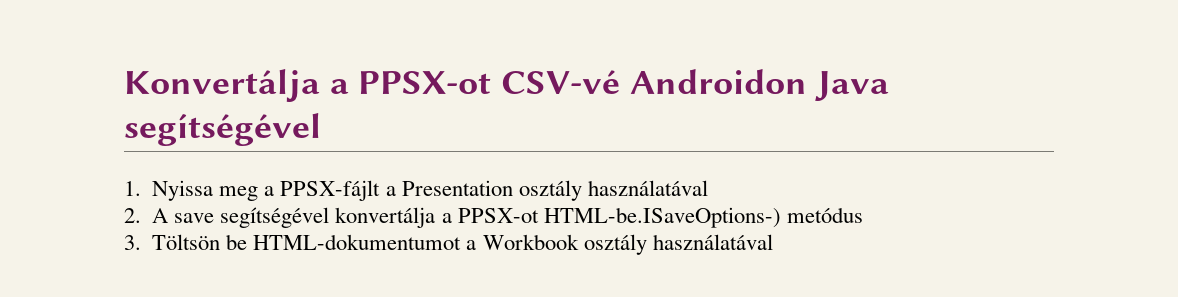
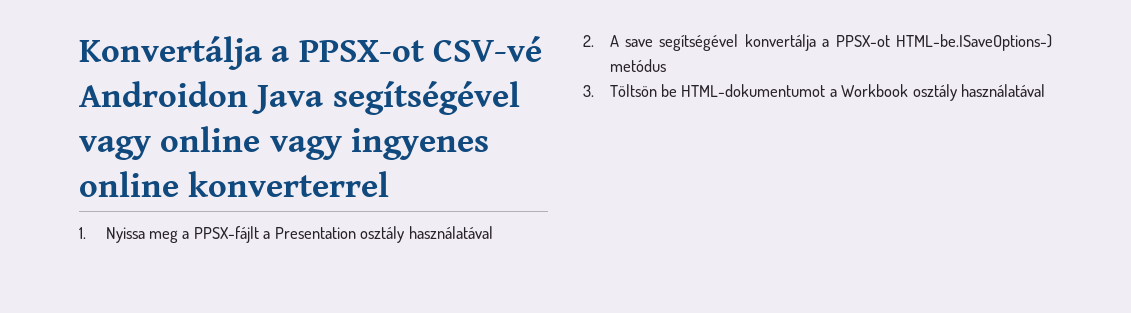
- Konvertálja a PPSX-ot CSV-vé Androidon Java segítségével
+ Konvertálja a PPSX-ot CSV-vé Androidon Java segítségével vagy online vagy ingyenes online konverterrel

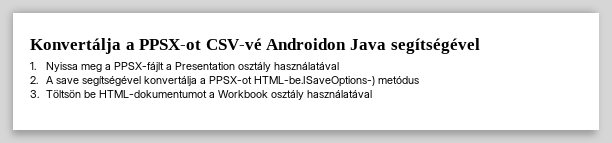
- Konvertálja a PPSX-ot CSV-vé Androidon Java segítségével vagy online vagy ingyenes online konverterrel
+ Konvertálja a PPSX-ot CSV-vé Androidon Java segítségével

